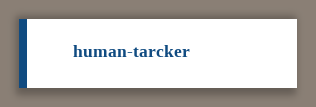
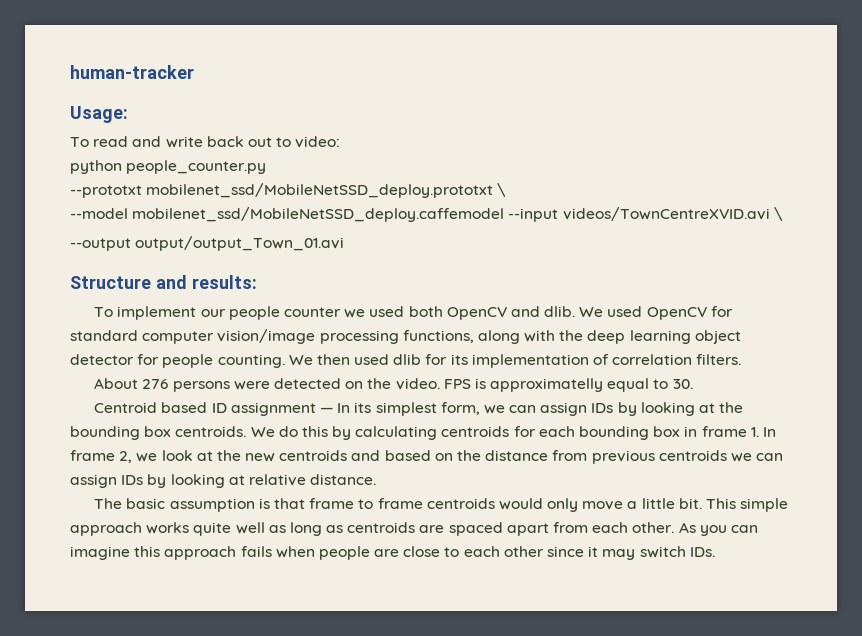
- human-tarcker
+ human-tracker
+ Usage:
+ To read and write back out to video:
+ python people_counter.py
+ --prototxt mobilenet_ssd/MobileNetSSD_deploy.prototxt \
+ --model mobilenet_ssd/MobileNetSSD_deploy.caffemodel --input videos/TownCentreXVID.avi \
+ --output output/output_Town_01.avi
+ Structure and results:
+ To implement our people counter we used both OpenCV and dlib. We used OpenCV for standard computer vision/image processing functions, along with the deep learning object detector for people counting. We then used dlib for its implementation of correlation filters.
+ About 276 persons were detected on the video. FPS is approximatelly equal to 30.
+ Centroid based ID assignment — In its simplest form, we can assign IDs by looking at the bounding box centroids. We do this by calculating centroids for each bounding box in frame 1. In frame 2, we look at the new centroids and based on the distance from previous centroids we can assign IDs by looking at relative distance.
+ The basic assumption is that frame to frame centroids would only move a little bit. This simple approach works quite well as long as centroids are spaced apart from each other. As you can imagine this approach fails when people are close to each other since it may switch IDs.

